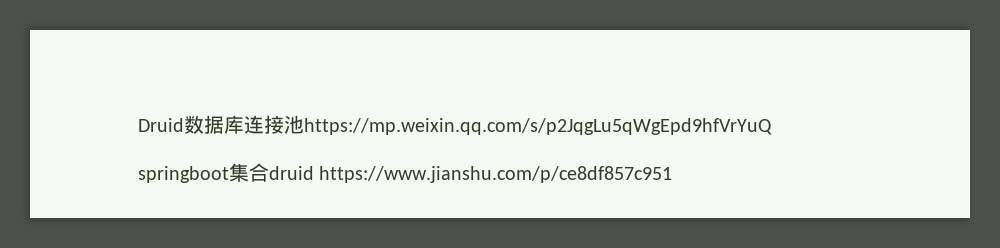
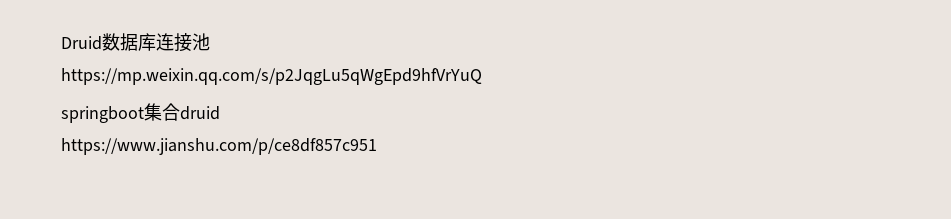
- Druid数据库连接池https://mp.weixin.qq.com/s/p2JqgLu5qWgEpd9hfVrYuQ
+ Druid数据库连接池
+ https://mp.weixin.qq.com/s/p2JqgLu5qWgEpd9hfVrYuQ
- springboot集合druid https://www.jianshu.com/p/ce8df857c951
+ springboot集合druid
+ https://www.jianshu.com/p/ce8df857c951

